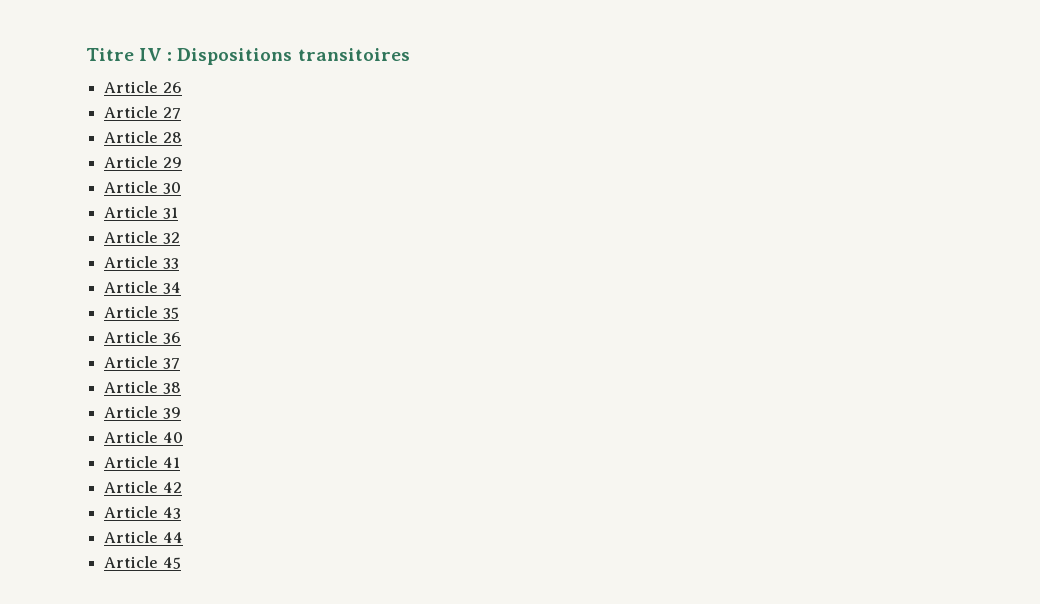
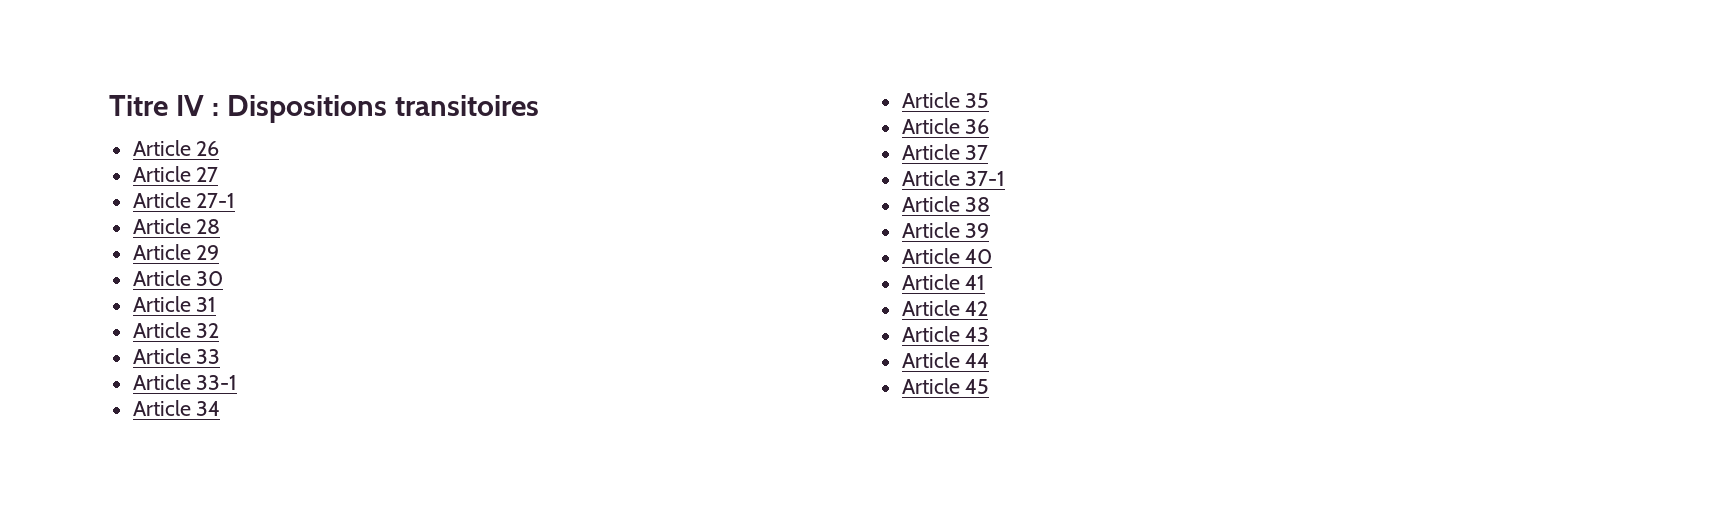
+ Article 27-1
+ Article 33-1
+ Article 37-1

